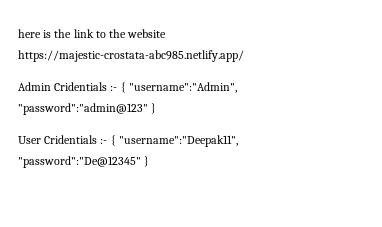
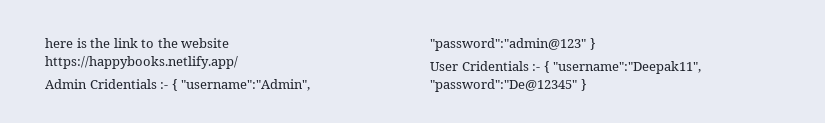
- here is the link to the website https://majestic-crostata-abc985.netlify.app/
+ here is the link to the website https://happybooks.netlify.app/

